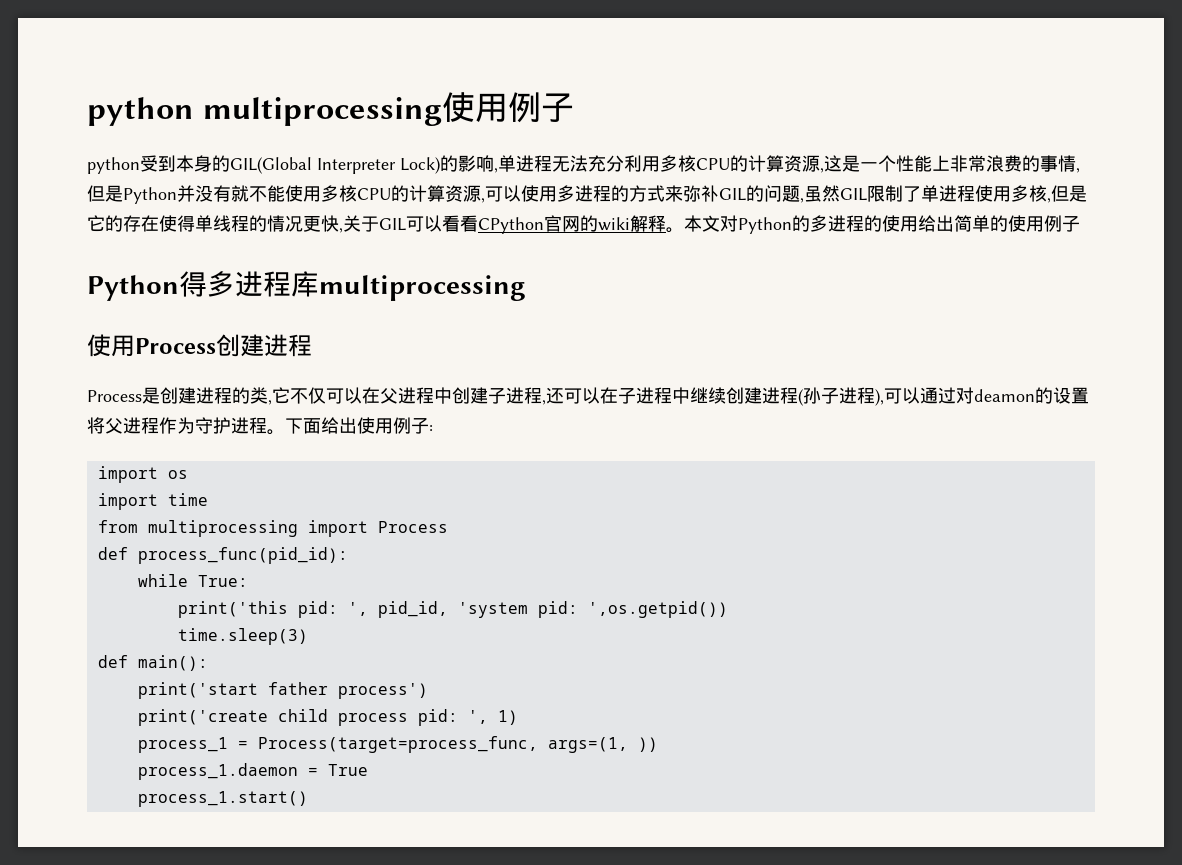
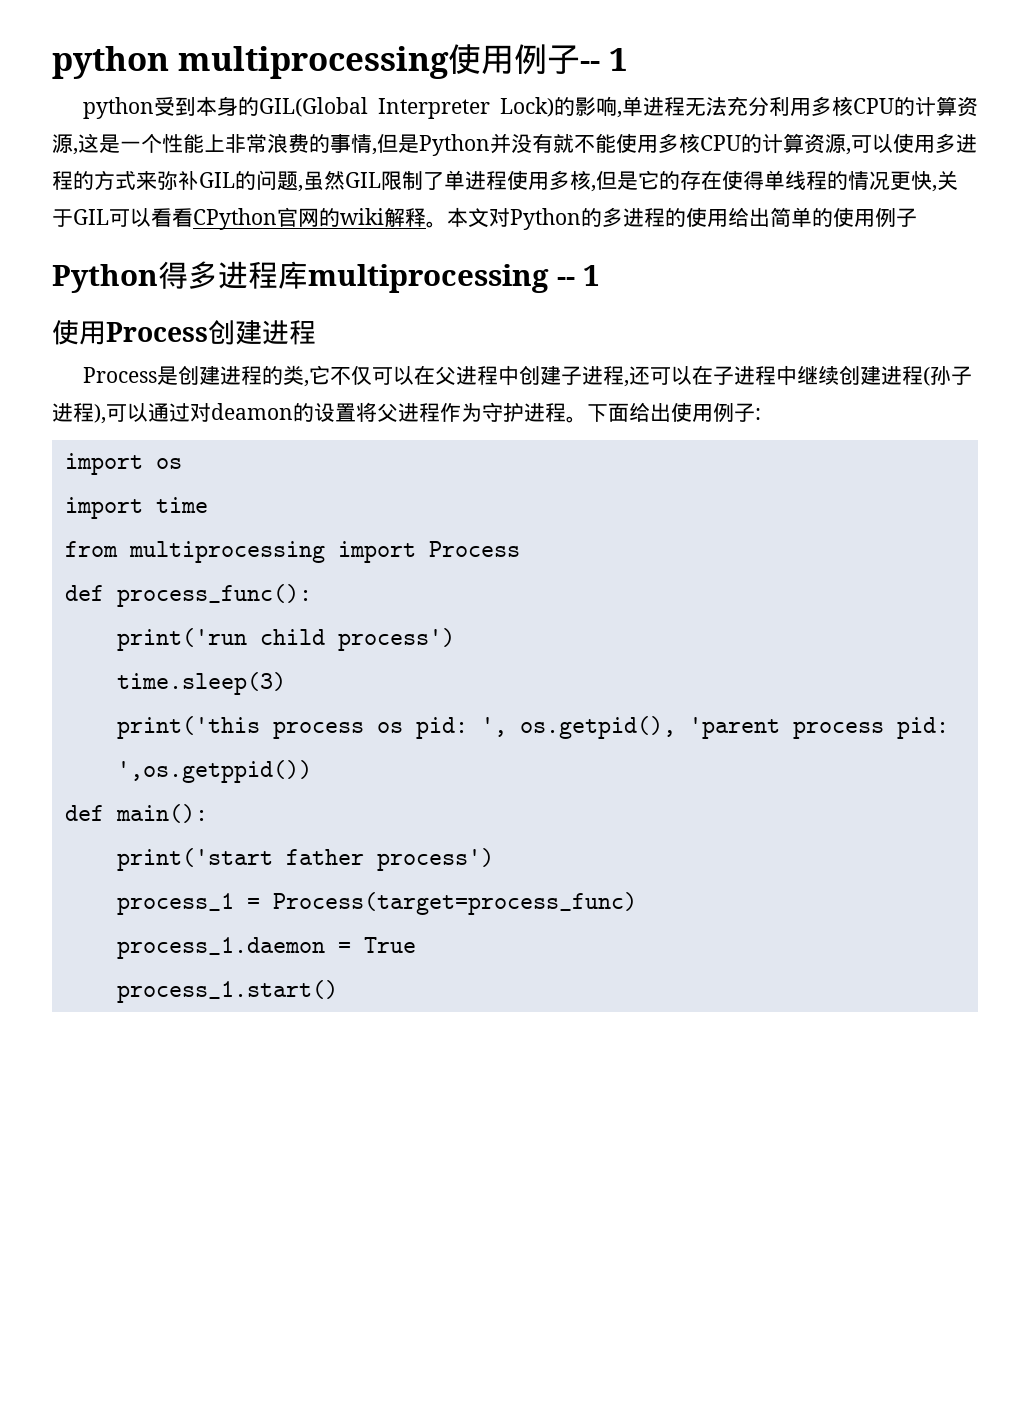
- python multiprocessing使用例子
+ python multiprocessing使用例子-- 1
- Python得多进程库multiprocessing
+ Python得多进程库multiprocessing -- 1
- def process_func(pid_id):
- while True:
- print('this pid: ', pid_id, 'system pid: ',os.getpid())
+ def process_func():
+ print('run child process')
  time.sleep(3)
+ print('this process os pid: ', os.getpid(), 'parent process pid: ',os.getppid())
- print('create child process pid: ', 1)
- process_1 = Process(target=process_func, args=(1, ))
+ process_1 = Process(target=process_func)

